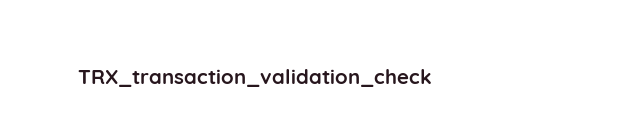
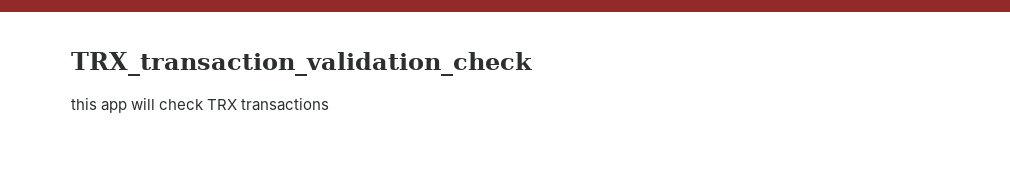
+ this app will check TRX transactions

